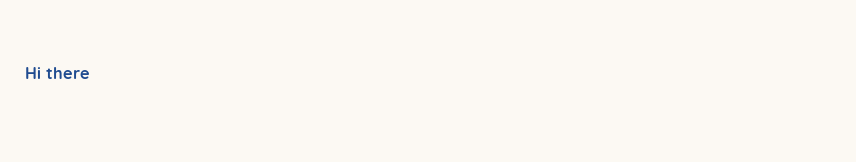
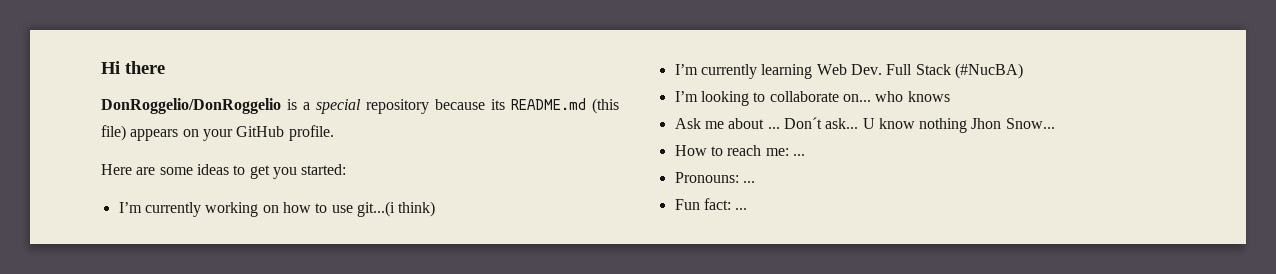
+ DonRoggelio/DonRoggelio is a special repository because its README.md (this file) appears on your GitHub profile.
+ Here are some ideas to get you started:
+ I’m currently working on how to use git...(i think)
+ I’m currently learning Web Dev. Full Stack (#NucBA)
+ I’m looking to collaborate on... who knows
+ Ask me about ... Don´t ask... U know nothing Jhon Snow...
+ How to reach me: ...
+ Pronouns: ...
+ Fun fact: ...

